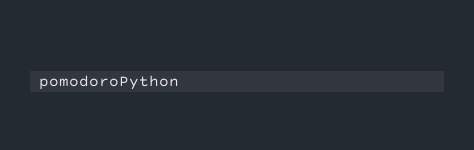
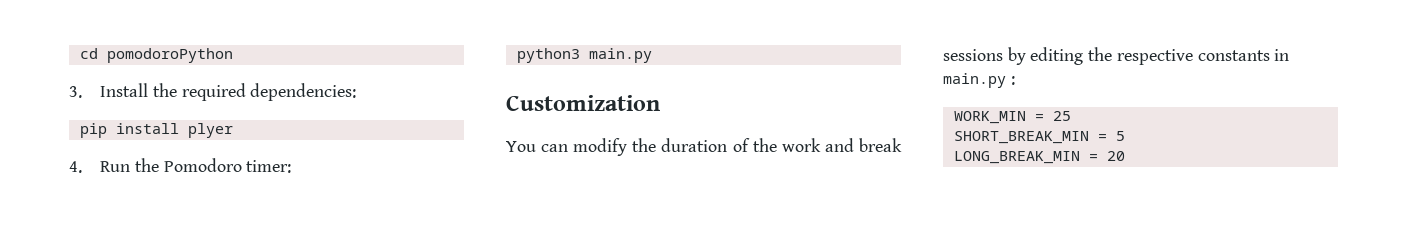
- pomodoroPython
+ cd pomodoroPython
+ 3. Install the required dependencies:
+ pip install plyer
+ 4. Run the Pomodoro timer:
+ python3 main.py
+ Customization
+ You can modify the duration of the work and break sessions by editing the respective constants in main.py :
+ WORK_MIN = 25
+ SHORT_BREAK_MIN = 5
+ LONG_BREAK_MIN = 20

